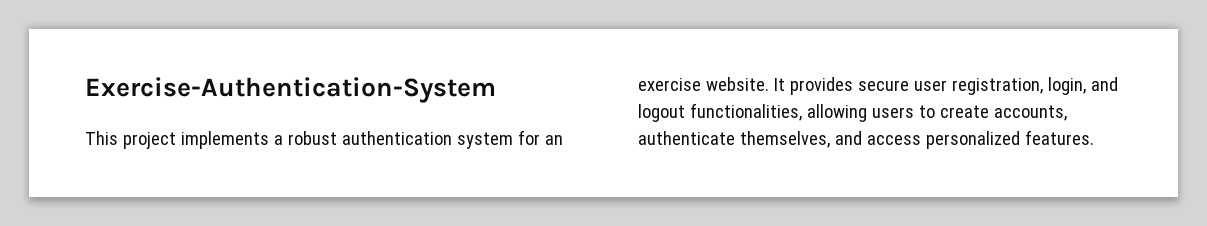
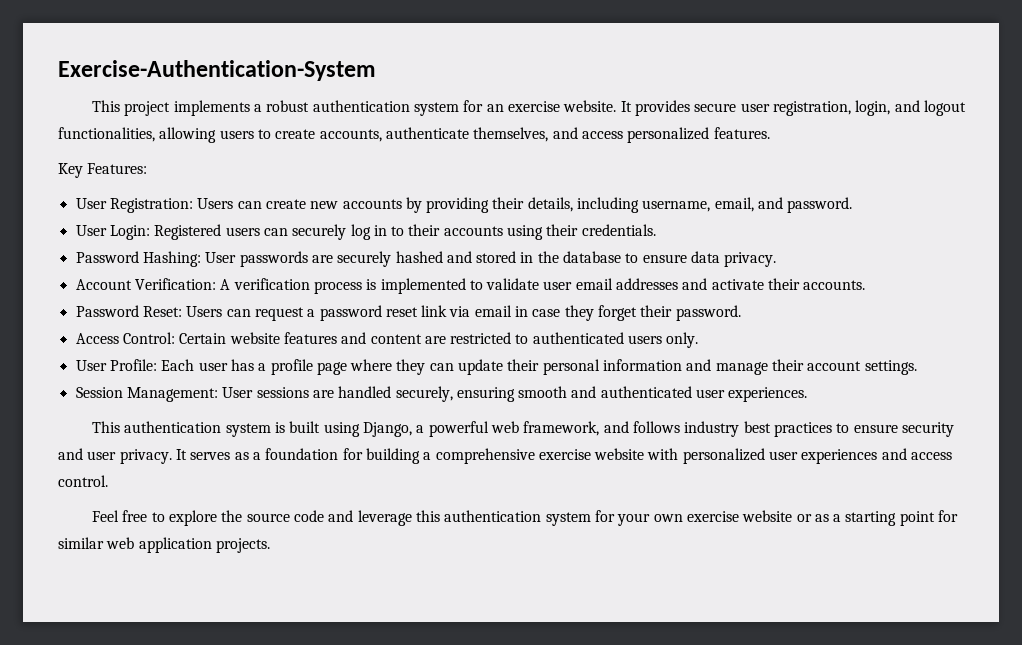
+ Key Features:
+ User Registration: Users can create new accounts by providing their details, including username, email, and password.
+ User Login: Registered users can securely log in to their accounts using their credentials.
+ Password Hashing: User passwords are securely hashed and stored in the database to ensure data privacy.
+ Account Verification: A verification process is implemented to validate user email addresses and activate their accounts.
+ Password Reset: Users can request a password reset link via email in case they forget their password.
+ Access Control: Certain website features and content are restricted to authenticated users only.
+ User Profile: Each user has a profile page where they can update their personal information and manage their account settings.
+ Session Management: User sessions are handled securely, ensuring smooth and authenticated user experiences.
+ This authentication system is built using Django, a powerful web framework, and follows industry best practices to ensure security and user privacy. It serves as a foundation for building a comprehensive exercise website with personalized user experiences and access control.
+ Feel free to explore the source code and leverage this authentication system for your own exercise website or as a starting point for similar web application projects.

